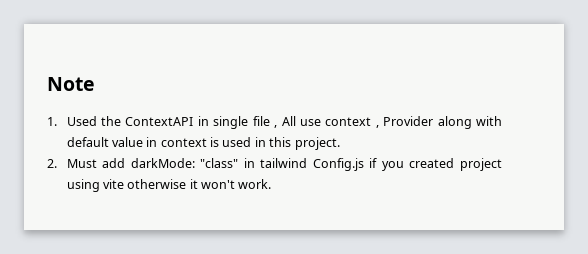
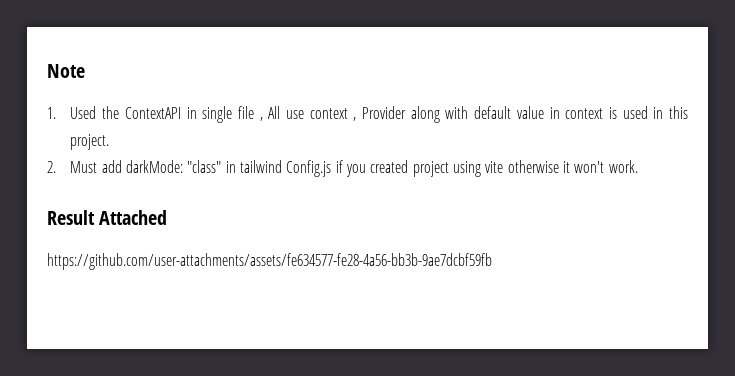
+ Result Attached
+ https://github.com/user-attachments/assets/fe634577-fe28-4a56-bb3b-9ae7dcbf59fb

